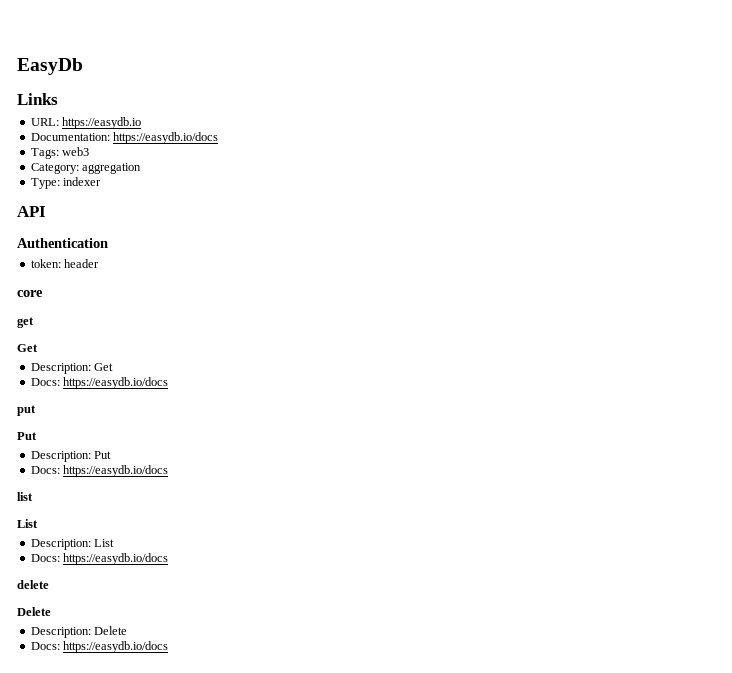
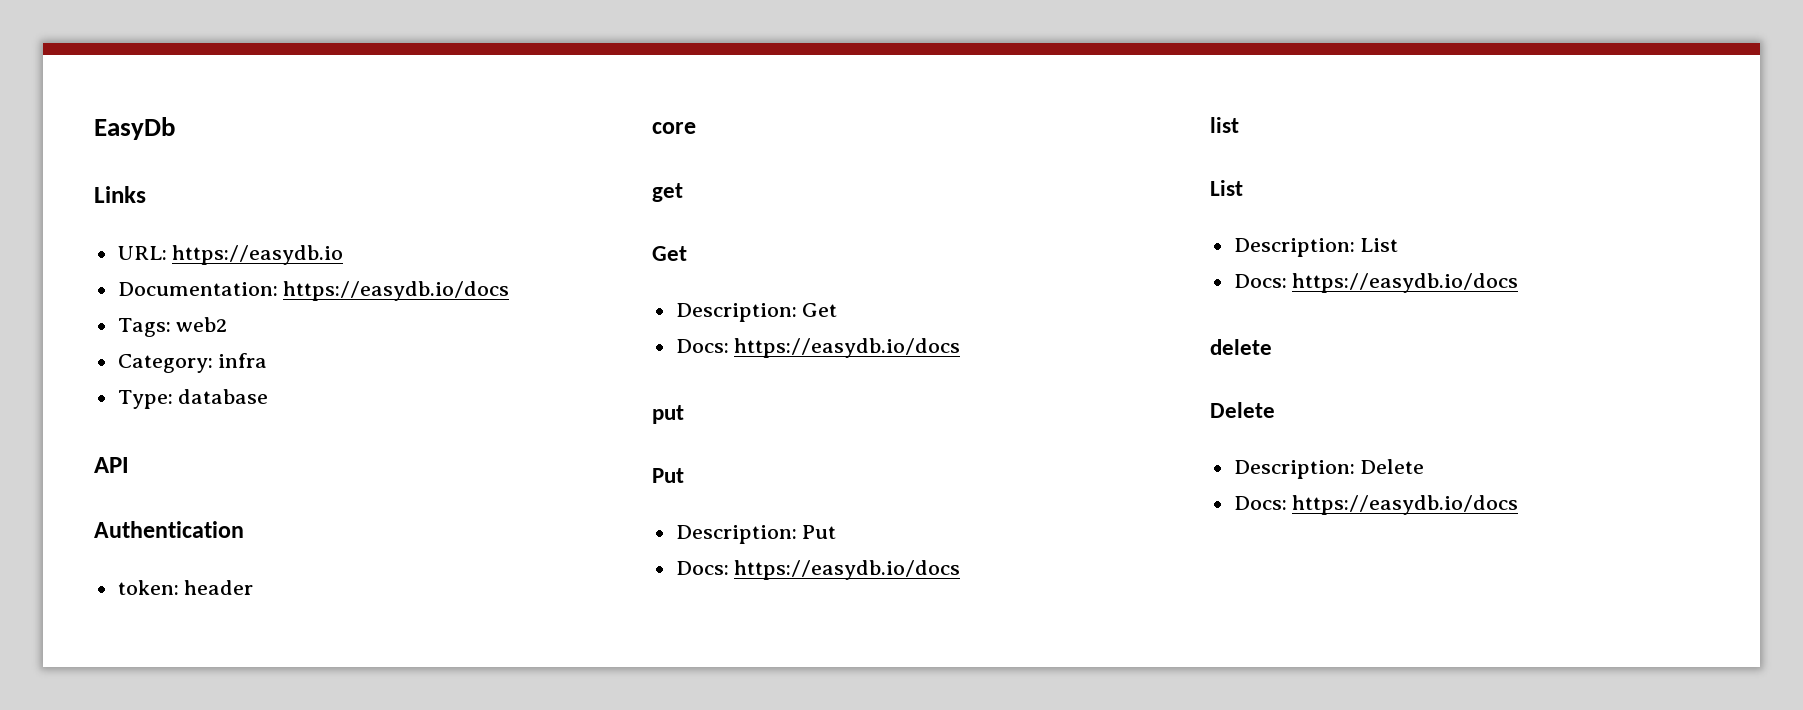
- Tags: web3
+ Tags: web2
- Category: aggregation
+ Category: infra
- Type: indexer
+ Type: database

